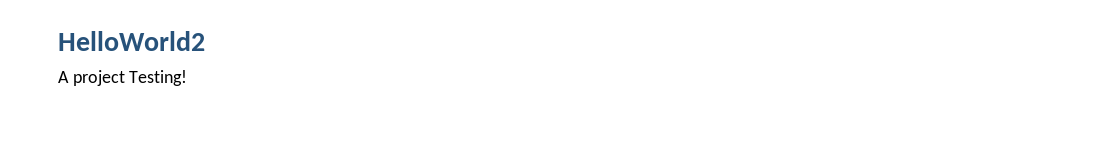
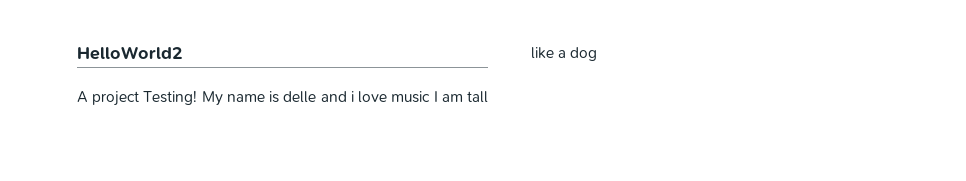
+ My name is delle and i love music I am tall like a dog

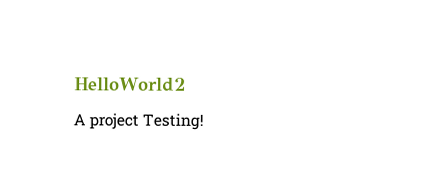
- My name is delle and i love music I am tall like a dog

